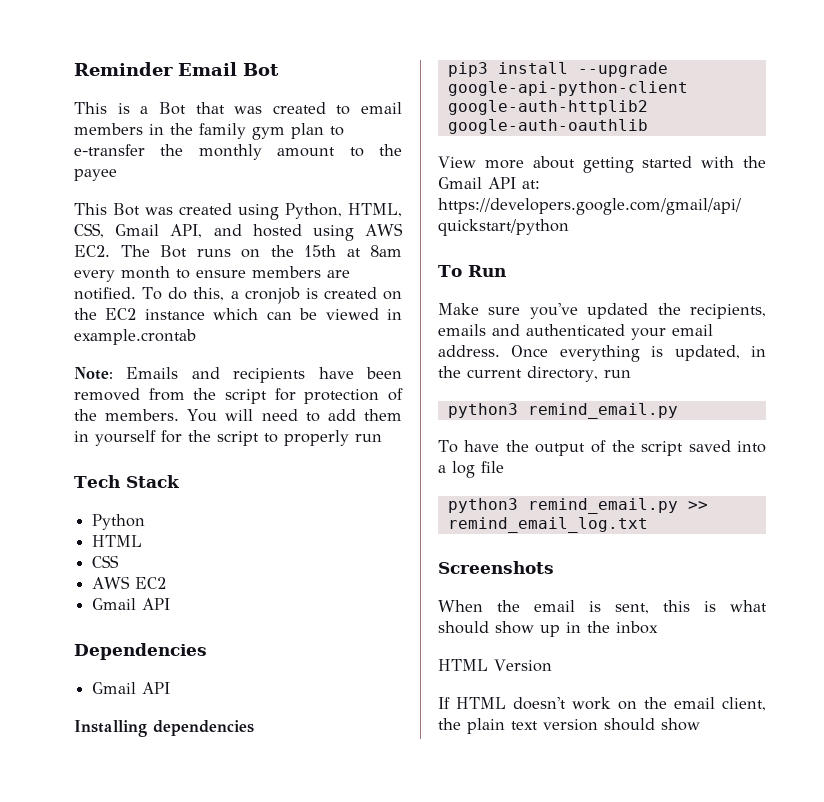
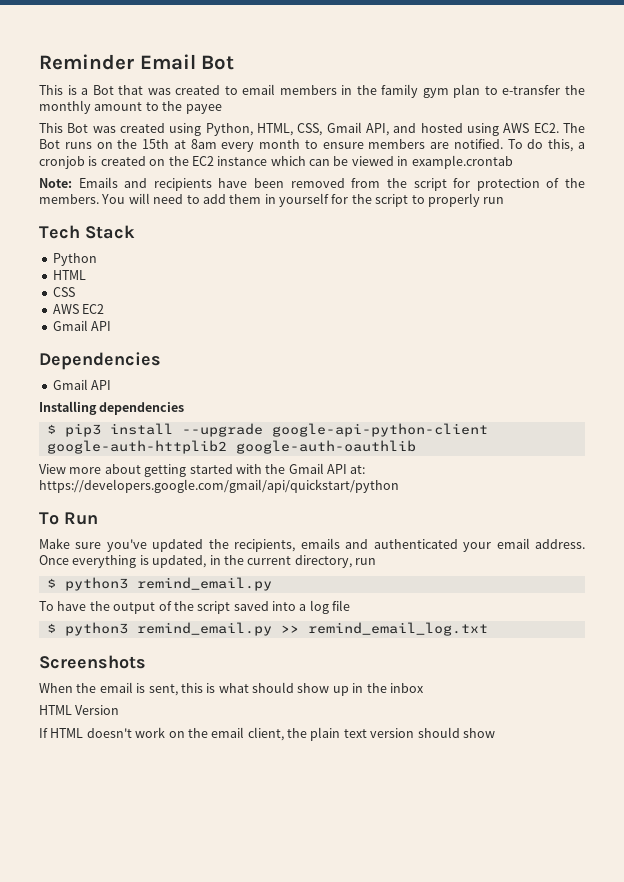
- pip3 install --upgrade google-api-python-client google-auth-httplib2 google-auth-oauthlib
+ $ pip3 install --upgrade google-api-python-client google-auth-httplib2 google-auth-oauthlib
  Once everything is updated, in the current directory, run
- python3 remind_email.py
+ $ python3 remind_email.py
- python3 remind_email.py >> remind_email_log.txt
+ $ python3 remind_email.py >> remind_email_log.txt

